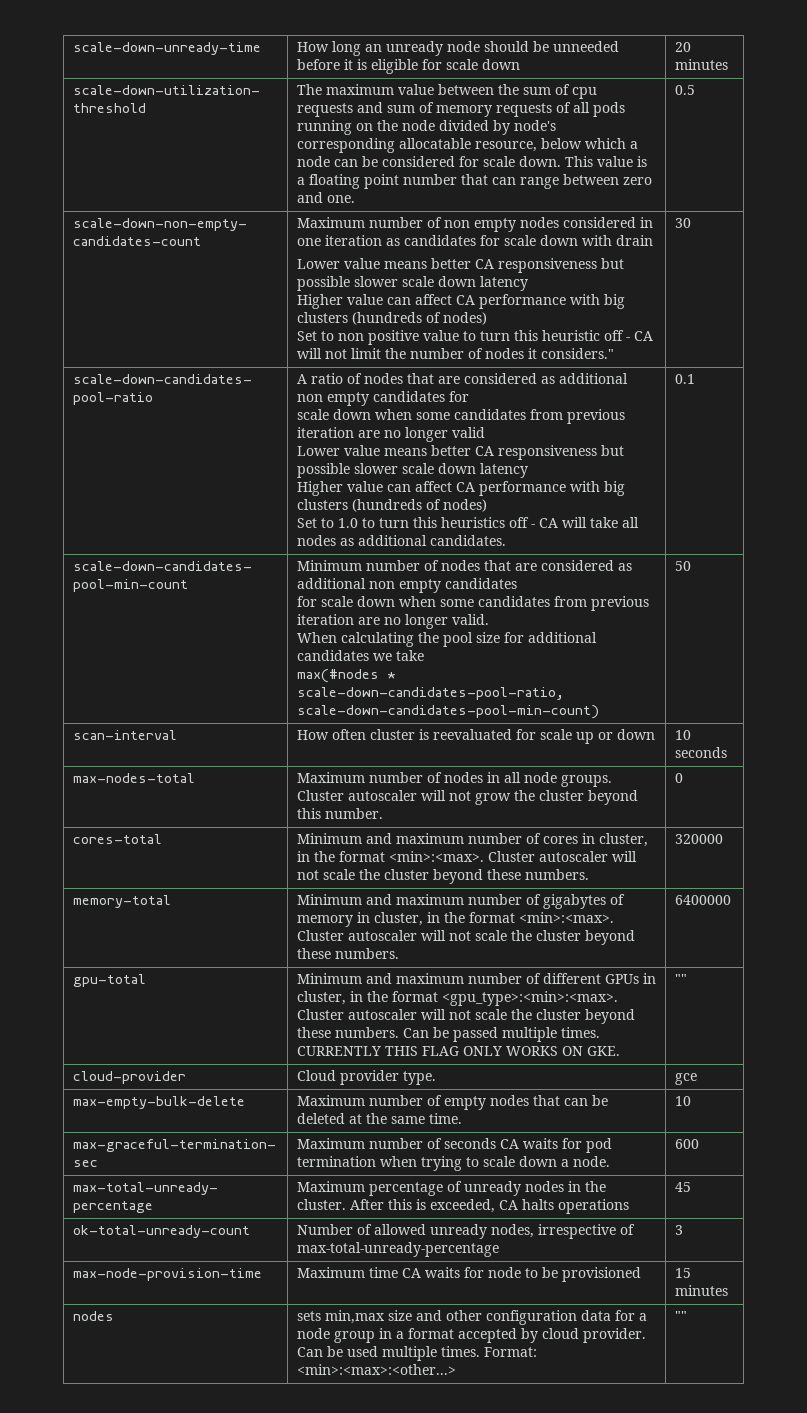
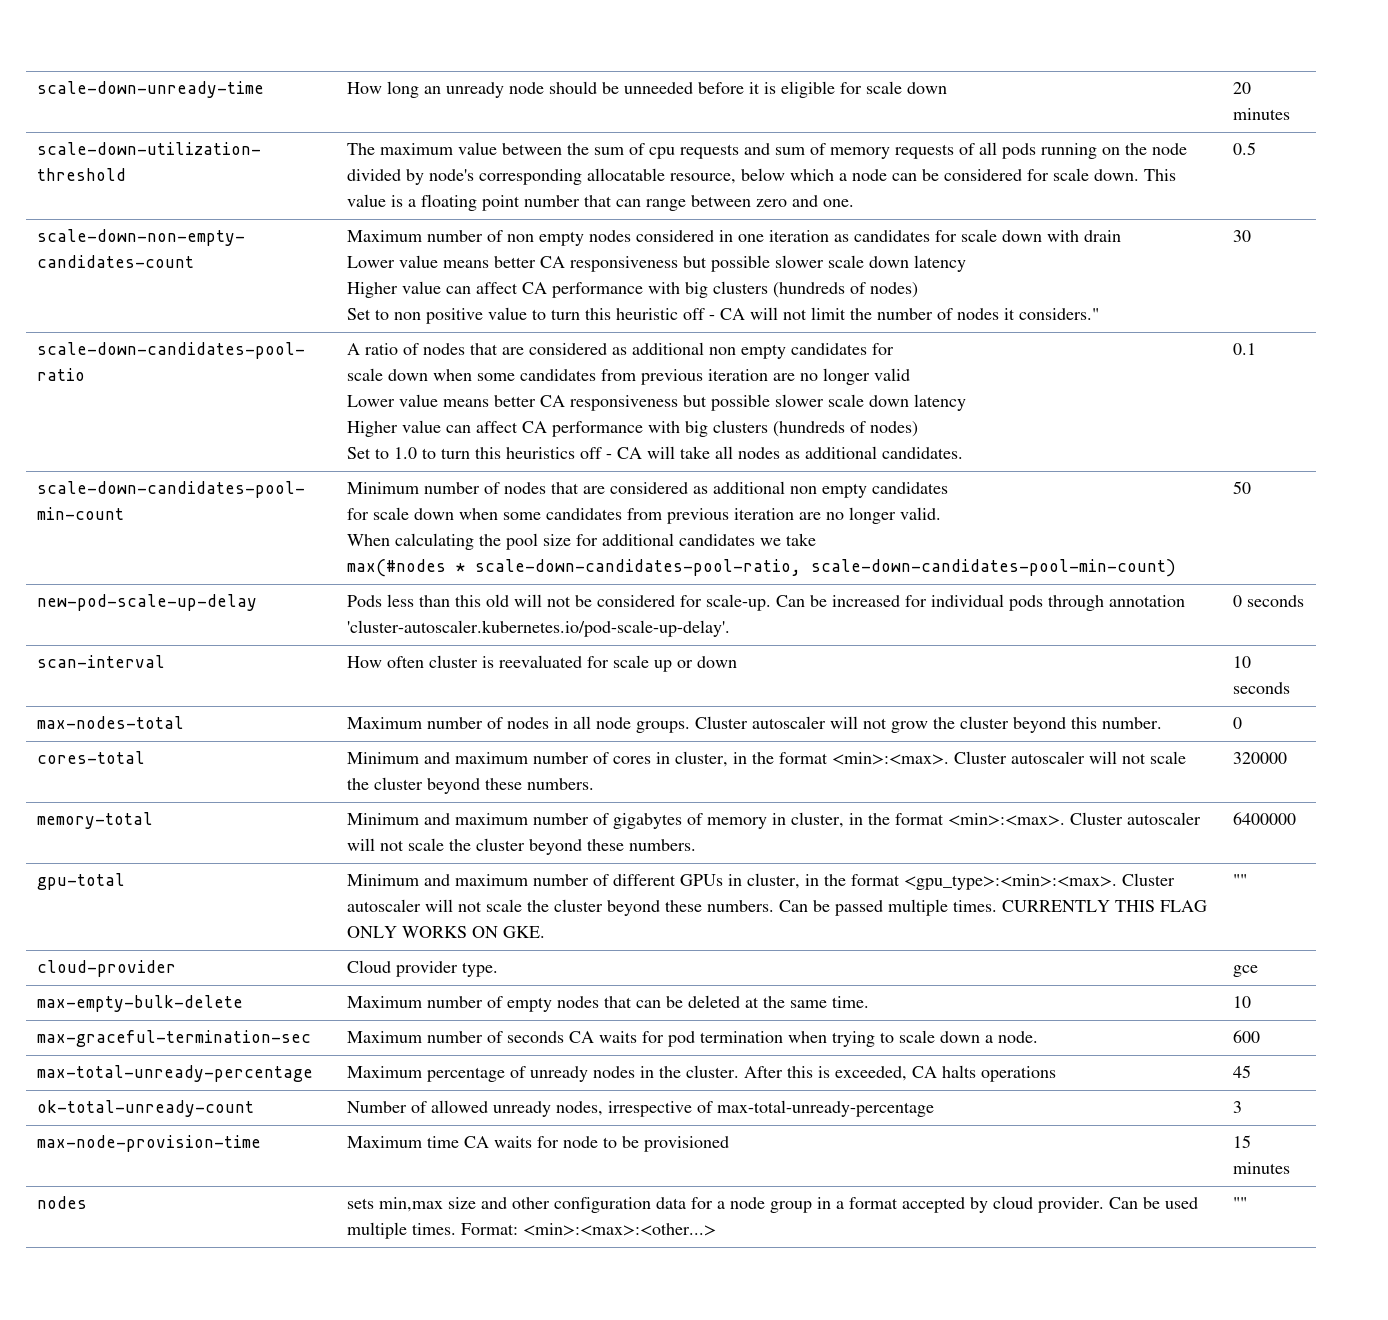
+ new-pod-scale-up-delay | Pods less than this old will not be considered for scale-up. Can be increased for individual pods through annotation 'cluster-autoscaler.kubernetes.io/pod-scale-up-delay'. | 0 seconds

